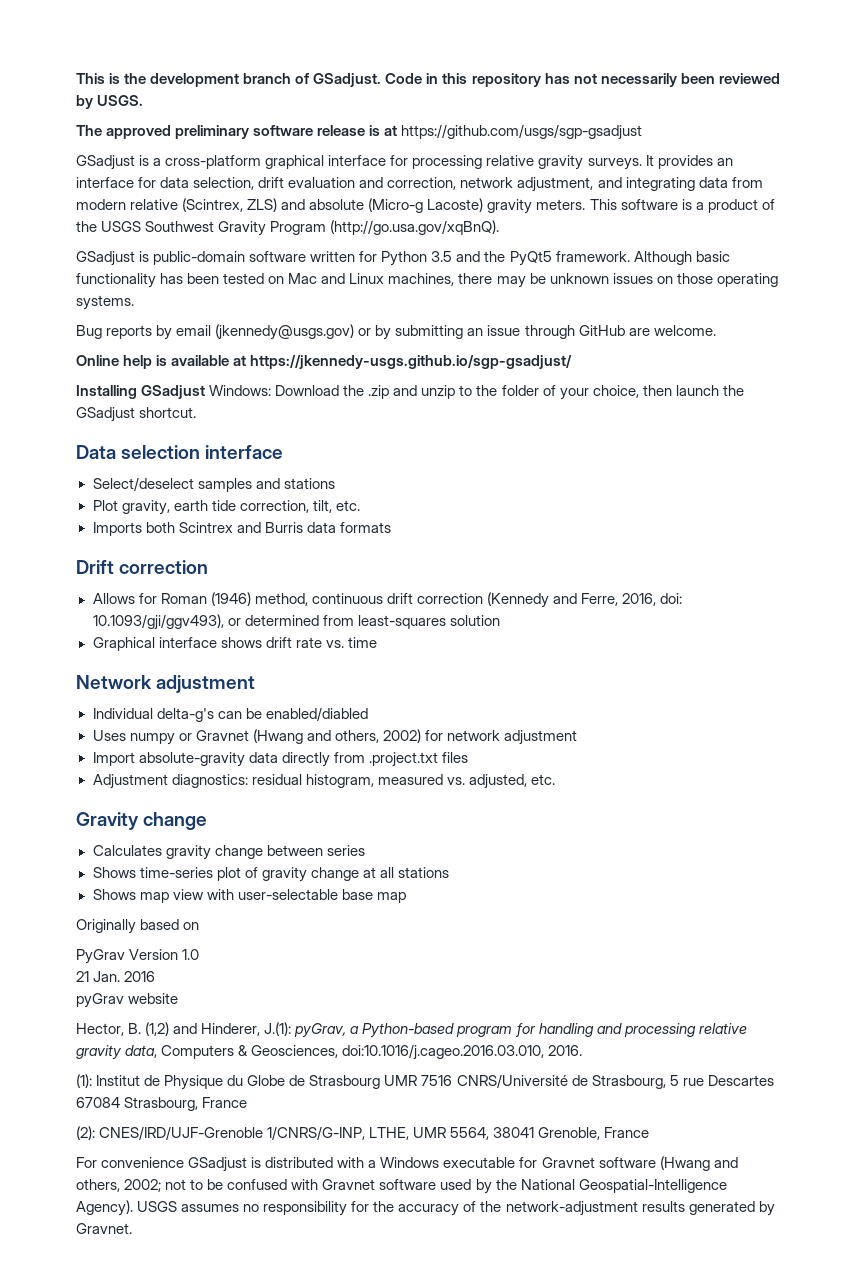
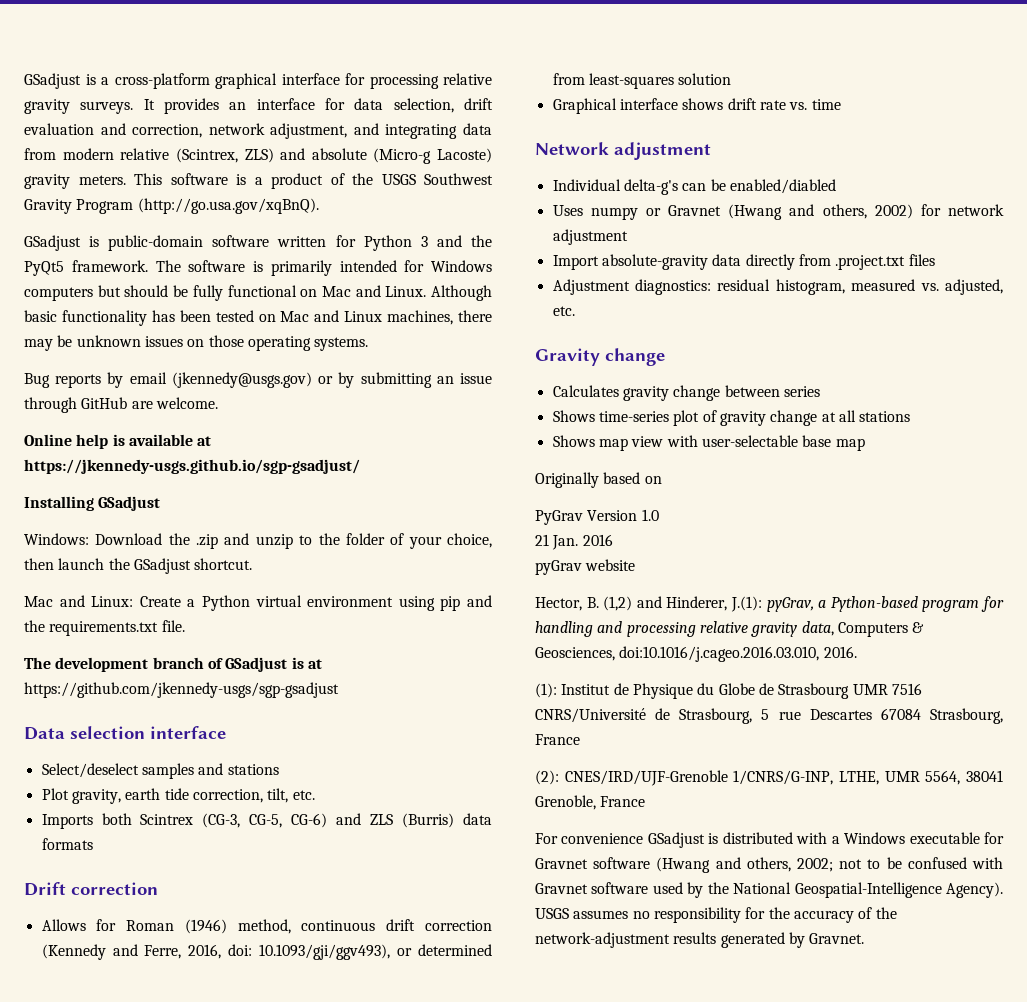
- This is the development branch of GSadjust. Code in this repository has not necessarily been reviewed by USGS.
- The approved preliminary software release is at https://github.com/usgs/sgp-gsadjust
- GSadjust is public-domain software written for Python 3.5 and the PyQt5 framework.
+ GSadjust is public-domain software written for Python 3 and the PyQt5 framework.
+ The software is primarily intended for Windows computers but should be fully functional on Mac and Linux.
- Installing GSadjust Windows: Download the .zip and unzip to the folder of your choice, then launch the GSadjust shortcut.
+ Installing GSadjust
+ Windows: Download the .zip and unzip to the folder of your choice, then launch the GSadjust shortcut.
+ Mac and Linux: Create a Python virtual environment using pip and the requirements.txt file.
+ The development branch of GSadjust is at https://github.com/jkennedy-usgs/sgp-gsadjust
- Imports both Scintrex and Burris data formats
+ Imports both Scintrex (CG-3, CG-5, CG-6) and ZLS (Burris) data formats

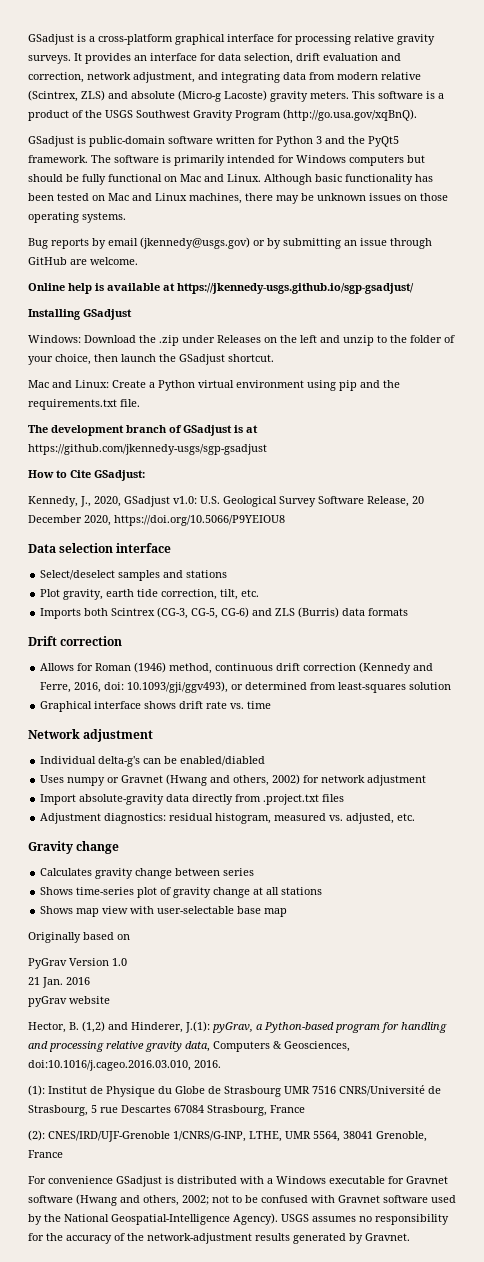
- Windows: Download the .zip and unzip to the folder of your choice, then launch the GSadjust shortcut.
+ Windows: Download the .zip under Releases on the left and unzip to the folder of your choice, then launch the GSadjust shortcut.
+ How to Cite GSadjust:
+ Kennedy, J., 2020, GSadjust v1.0: U.S. Geological Survey Software Release, 20 December 2020, https://doi.org/10.5066/P9YEIOU8

